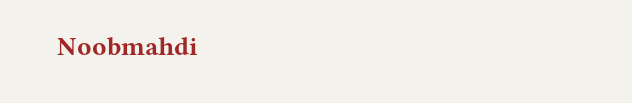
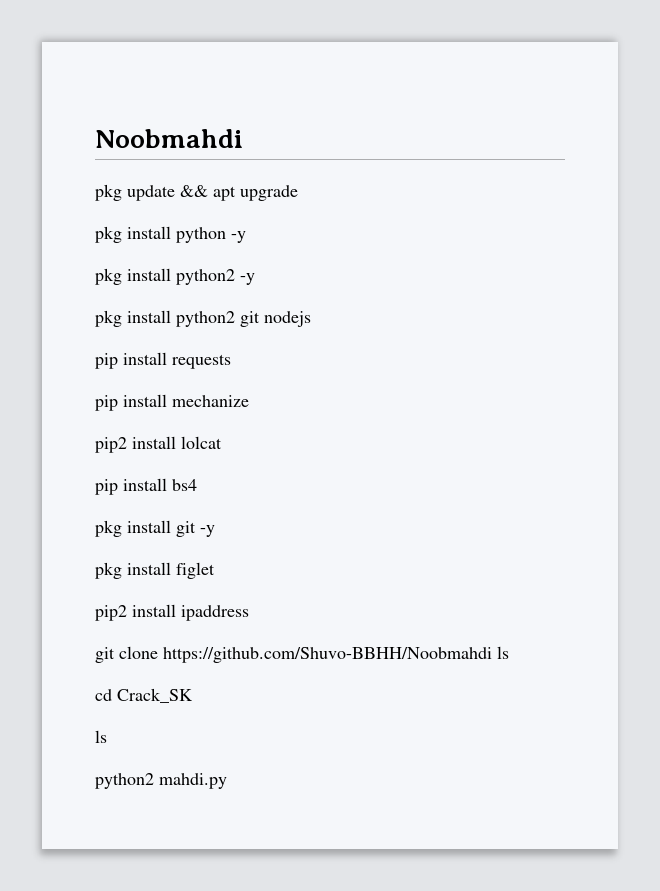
+ pkg update && apt upgrade
+ pkg install python -y
+ pkg install python2 -y
+ pkg install python2 git nodejs
+ pip install requests
+ pip install mechanize
+ pip2 install lolcat
+ pip install bs4
+ pkg install git -y
+ pkg install figlet
+ pip2 install ipaddress
+ git clone https://github.com/Shuvo-BBHH/Noobmahdi ls
+ cd Crack_SK
+ ls
+ python2 mahdi.py

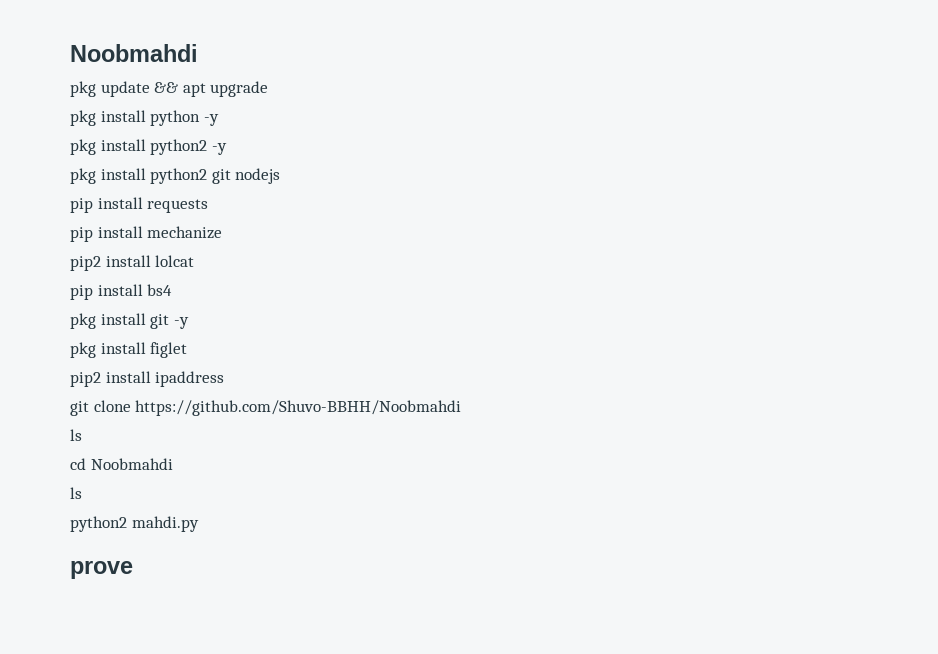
- git clone https://github.com/Shuvo-BBHH/Noobmahdi ls
+ git clone https://github.com/Shuvo-BBHH/Noobmahdi
+ ls
- cd Crack_SK
+ cd Noobmahdi
+ prove

